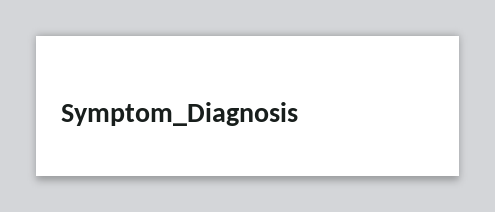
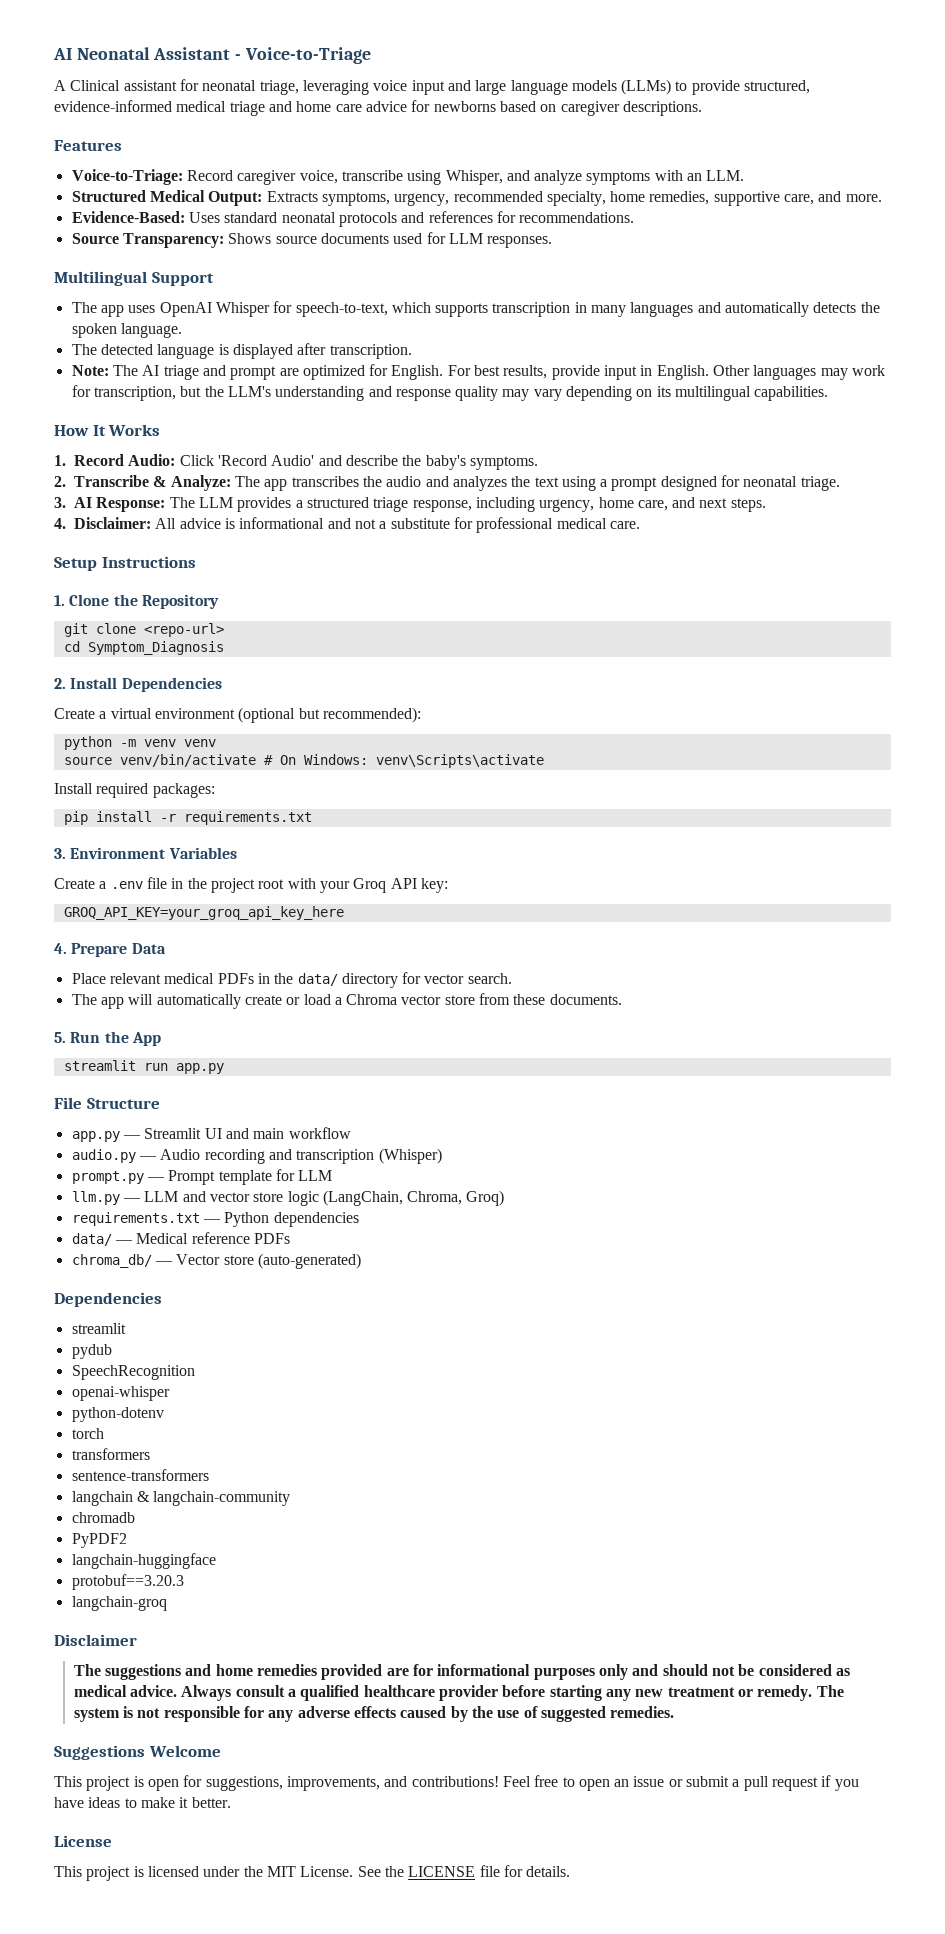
- Symptom_Diagnosis
+ AI Neonatal Assistant - Voice-to-Triage
+ A Clinical assistant for neonatal triage, leveraging voice input and large language models (LLMs) to provide structured, evidence-informed medical triage and home care advice for newborns based on caregiver descriptions.
+ Features
+ Voice-to-Triage: Record caregiver voice, transcribe using Whisper, and analyze symptoms with an LLM.
+ Structured Medical Output: Extracts symptoms, urgency, recommended specialty, home remedies, supportive care, and more.
+ Evidence-Based: Uses standard neonatal protocols and references for recommendations.
+ Source Transparency: Shows source documents used for LLM responses.
+ Multilingual Support
+ The app uses OpenAI Whisper for speech-to-text, which supports transcription in many languages and automatically detects the spoken language.
+ The detected language is displayed after transcription.
+ Note: The AI triage and prompt are optimized for English. For best results, provide input in English. Other languages may work for transcription, but the LLM's understanding and response quality may vary depending on its multilingual capabilities.
+ How It Works
+ 1. Record Audio: Click 'Record Audio' and describe the baby's symptoms.
+ 2. Transcribe & Analyze: The app transcribes the audio and analyzes the text using a prompt designed for neonatal triage.
+ 3. AI Response: The LLM provides a structured triage response, including urgency, home care, and next steps.
+ 4. Disclaimer: All advice is informational and not a substitute for professional medical care.
+ Setup Instructions
+ 1. Clone the Repository
+ git clone <repo-url>
+ cd Symptom_Diagnosis
+ 2. Install Dependencies
+ Create a virtual environment (optional but recommended):
+ python -m venv venv
+ source venv/bin/activate # On Windows: venv\Scripts\activate
+ Install required packages:
+ pip install -r requirements.txt
+ 3. Environment Variables
+ Create a .env file in the project root with your Groq API key:
+ GROQ_API_KEY=your_groq_api_key_here
+ 4. Prepare Data
+ Place relevant medical PDFs in the data/ directory for vector search.
+ The app will automatically create or load a Chroma vector store from these documents.
+ 5. Run the App
+ streamlit run app.py
+ File Structure
+ app.py — Streamlit UI and main workflow
+ audio.py — Audio recording and transcription (Whisper)
+ prompt.py — Prompt template for LLM
+ llm.py — LLM and vector store logic (LangChain, Chroma, Groq)
+ requirements.txt — Python dependencies
+ data/ — Medical reference PDFs
+ chroma_db/ — Vector store (auto-generated)
+ Dependencies
+ streamlit
+ pydub
+ SpeechRecognition
+ openai-whisper
+ python-dotenv
+ torch
+ transformers
+ sentence-transformers
+ langchain & langchain-community
+ chromadb
+ PyPDF2
+ langchain-huggingface
+ protobuf==3.20.3
+ langchain-groq
+ Disclaimer
+ The suggestions and home remedies provided are for informational purposes only and should not be considered as medical advice. Always consult a qualified healthcare provider before starting any new treatment or remedy. The system is not responsible for any adverse effects caused by the use of suggested remedies.
+ Suggestions Welcome
+ This project is open for suggestions, improvements, and contributions! Feel free to open an issue or submit a pull request if you have ideas to make it better.
+ License
+ This project is licensed under the MIT License. See the LICENSE file for details.

